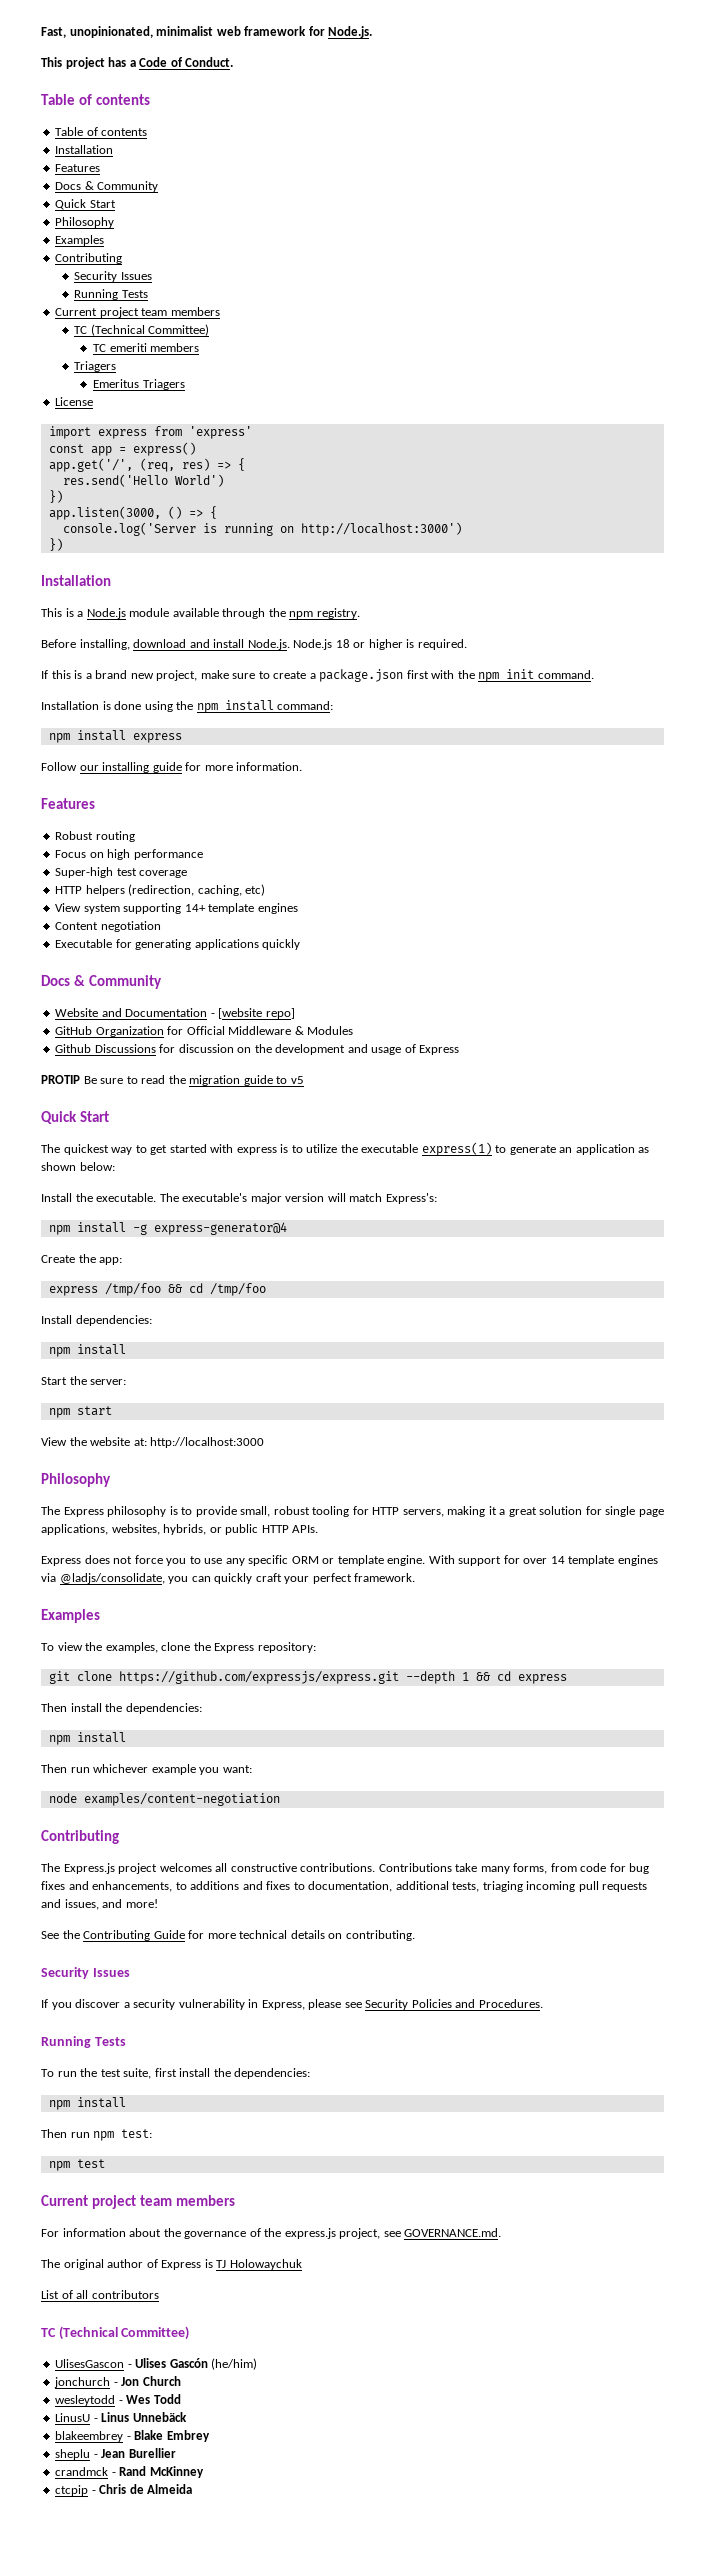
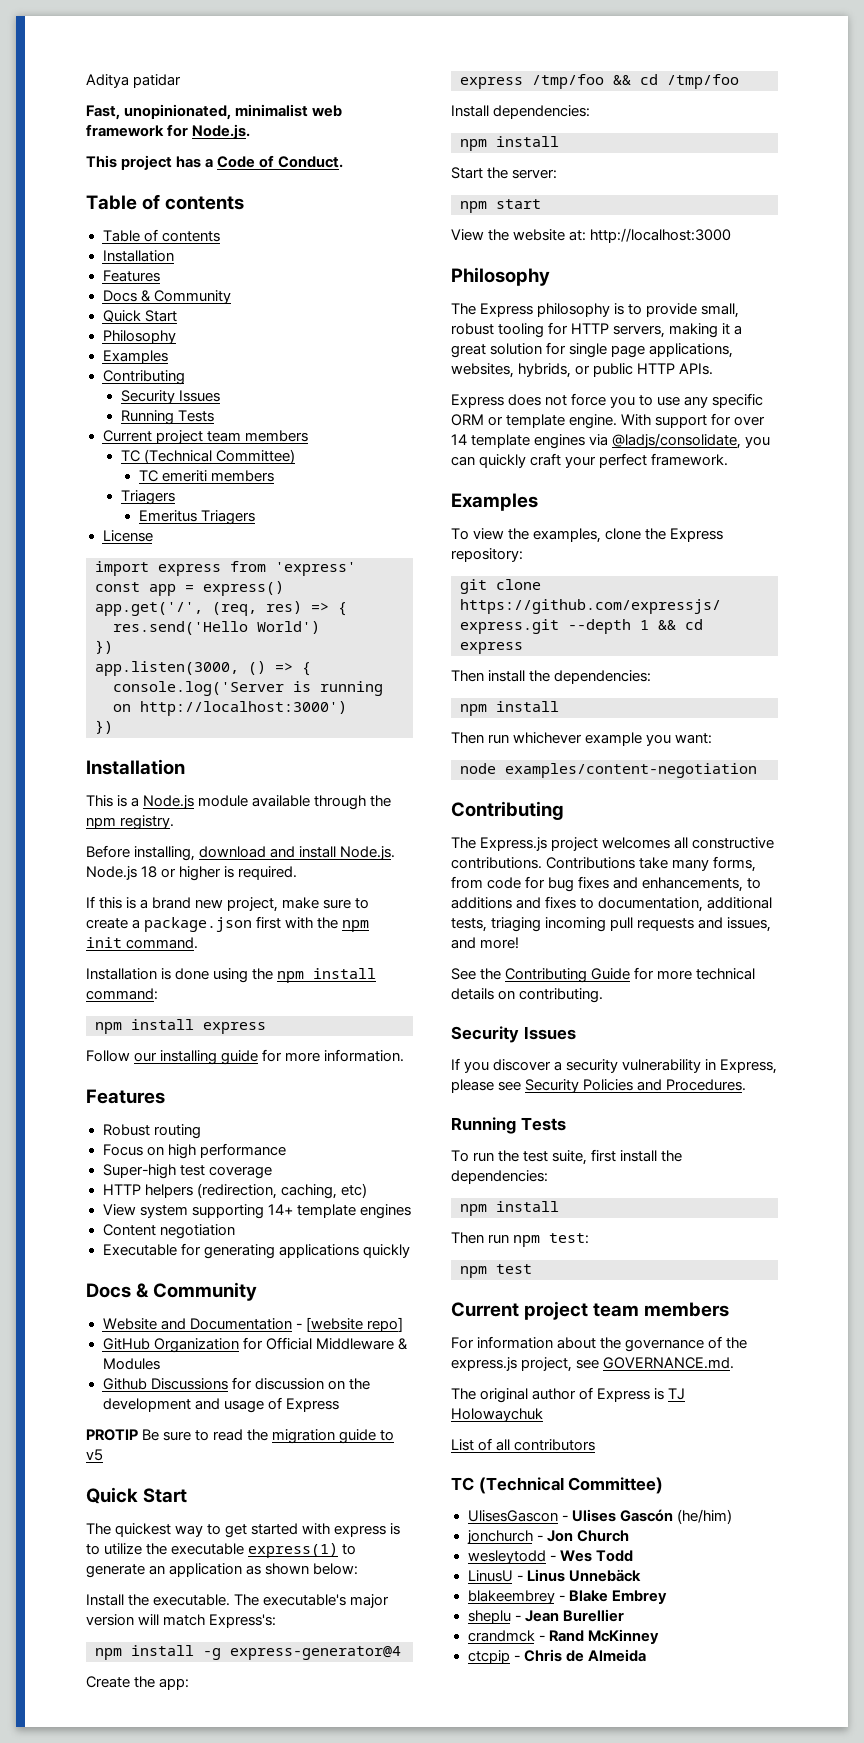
+ Aditya patidar

